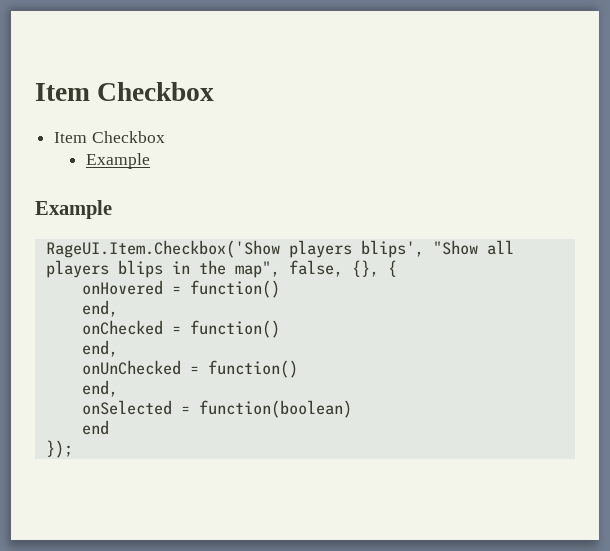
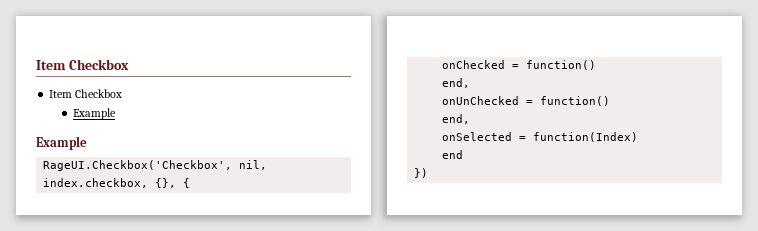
- RageUI.Item.Checkbox('Show players blips', "Show all players blips in the map", false, {}, {
- onHovered = function()
- end,
+ RageUI.Checkbox('Checkbox', nil, index.checkbox, {}, {
- onSelected = function(boolean)
+ onSelected = function(Index)
- });
+ })

